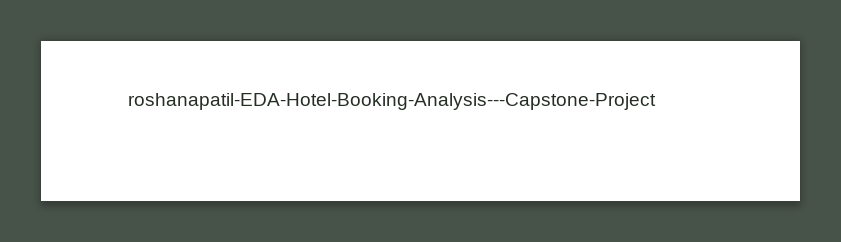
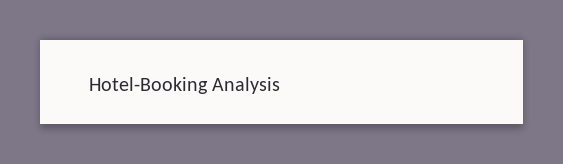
- roshanapatil-EDA-Hotel-Booking-Analysis---Capstone-Project
+ Hotel-Booking Analysis

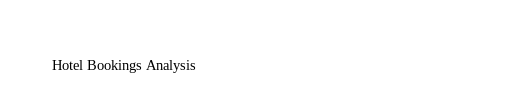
- Hotel-Booking Analysis
+ Hotel Bookings Analysis

